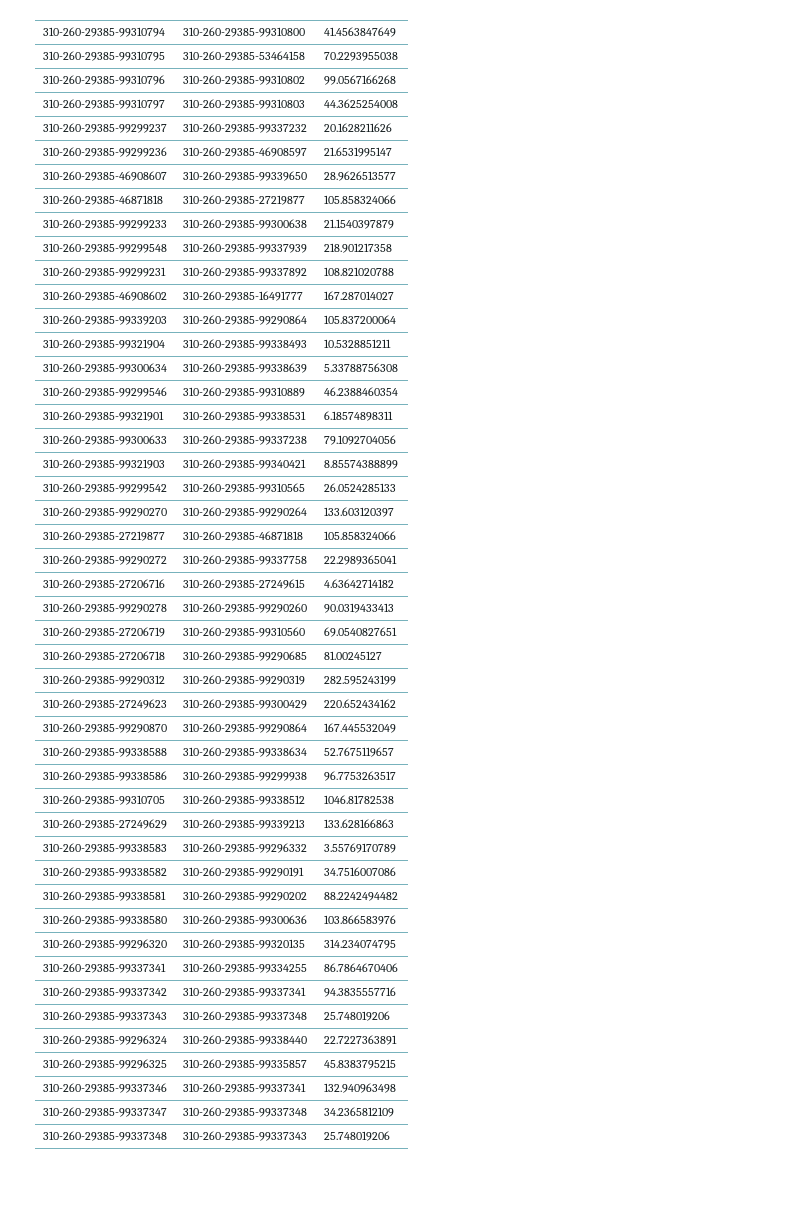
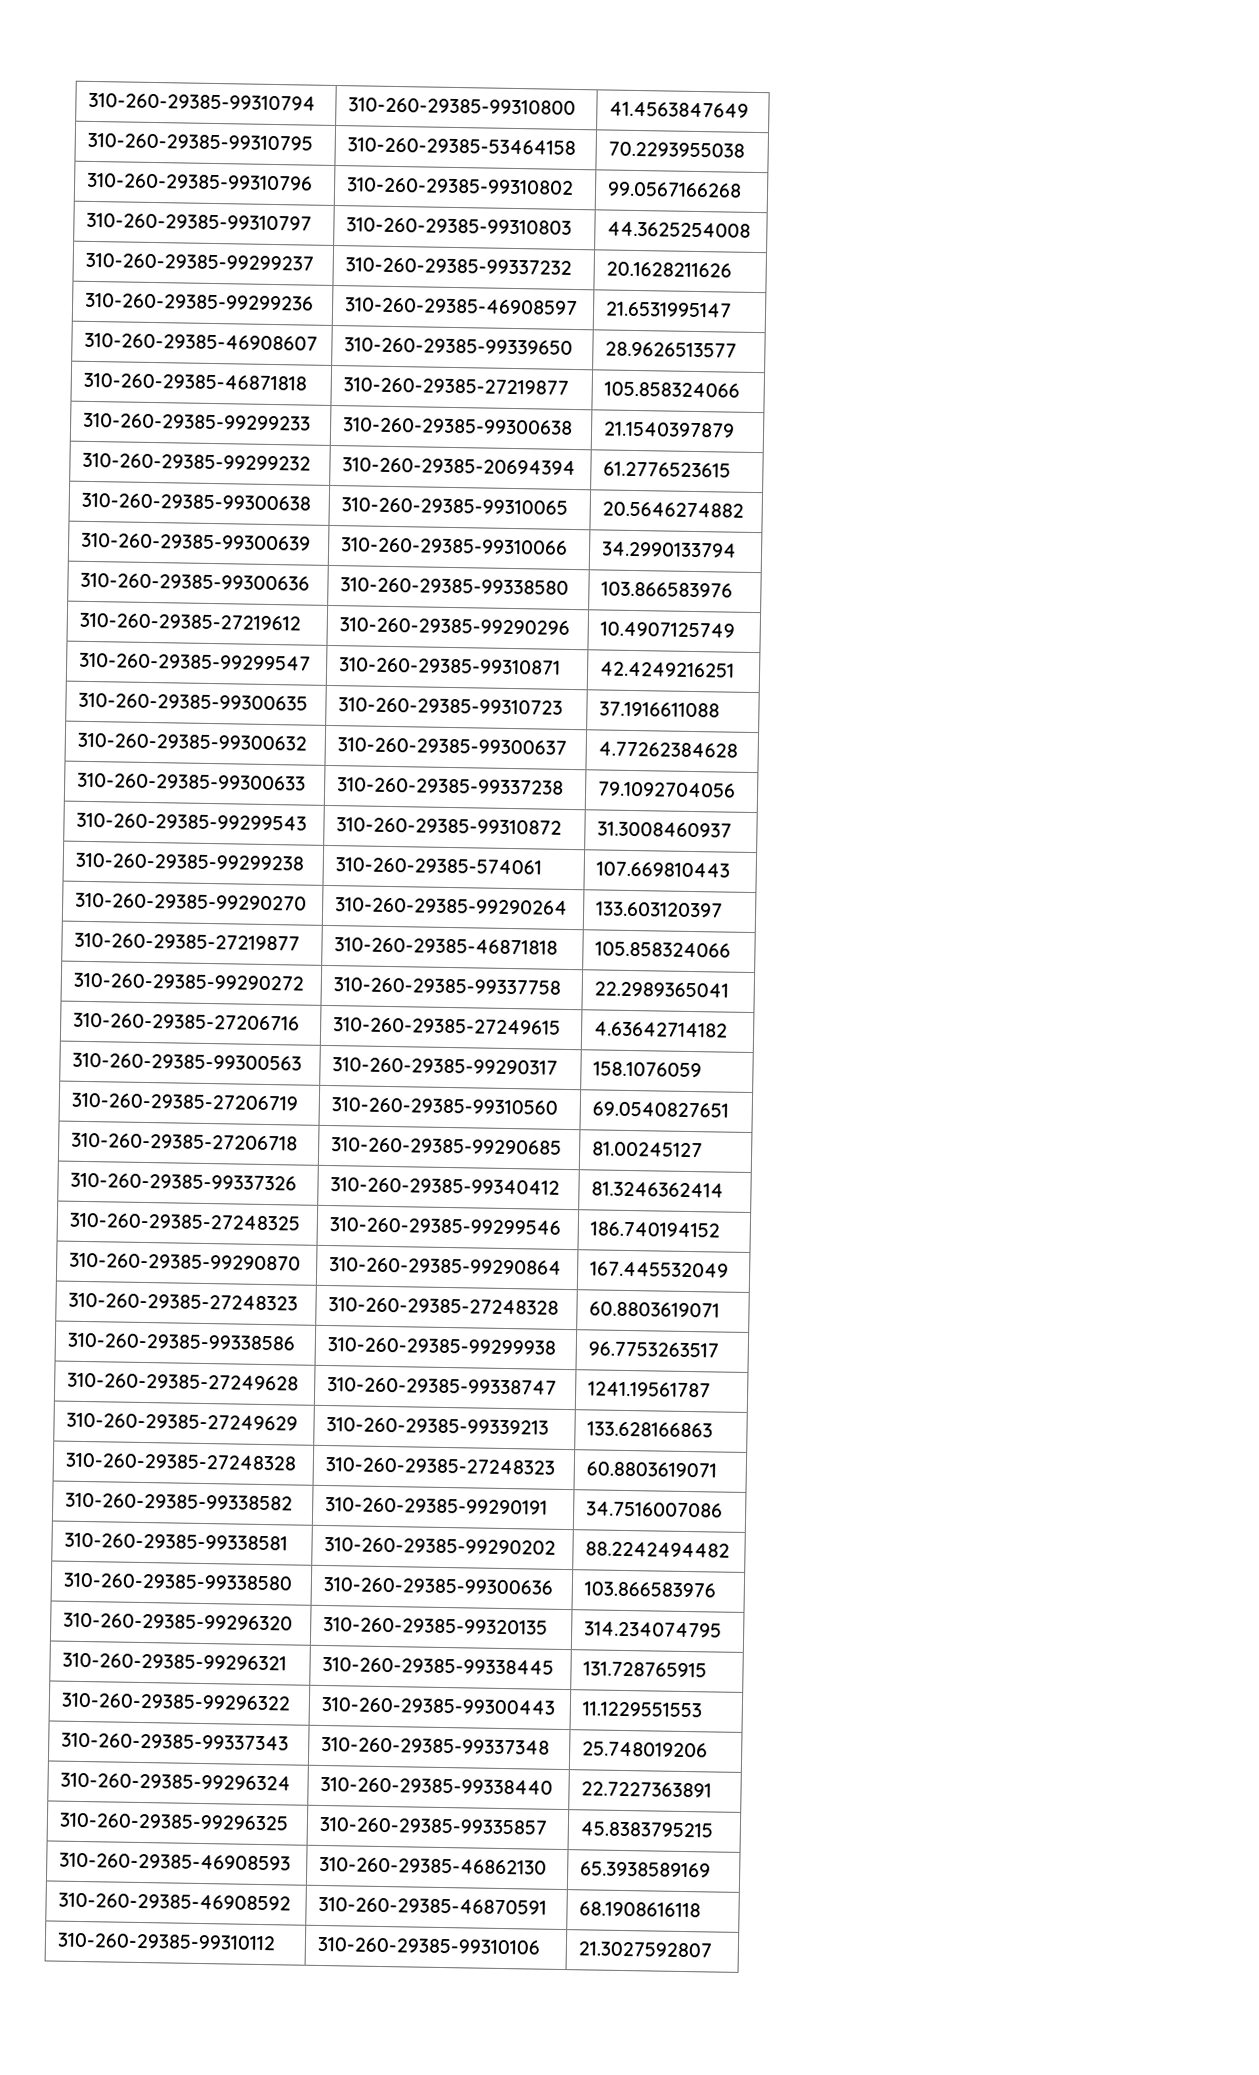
- 310-260-29385-99299548 | 310-260-29385-99337939 | 218.901217358
- 310-260-29385-99299231 | 310-260-29385-99337892 | 108.821020788
- 310-260-29385-46908602 | 310-260-29385-16491777 | 167.287014027
- 310-260-29385-99339203 | 310-260-29385-99290864 | 105.837200064
- 310-260-29385-99321904 | 310-260-29385-99338493 | 10.5328851211
- 310-260-29385-99300634 | 310-260-29385-99338639 | 5.33788756308
- 310-260-29385-99299546 | 310-260-29385-99310889 | 46.2388460354
- 310-260-29385-99321901 | 310-260-29385-99338531 | 6.18574898311
+ 310-260-29385-99299232 | 310-260-29385-20694394 | 61.2776523615
+ 310-260-29385-99300638 | 310-260-29385-99310065 | 20.5646274882
+ 310-260-29385-99300639 | 310-260-29385-99310066 | 34.2990133794
+ 310-260-29385-99300636 | 310-260-29385-99338580 | 103.866583976
+ 310-260-29385-27219612 | 310-260-29385-99290296 | 10.4907125749
+ 310-260-29385-99299547 | 310-260-29385-99310871 | 42.4249216251
+ 310-260-29385-99300635 | 310-260-29385-99310723 | 37.1916611088
+ 310-260-29385-99300632 | 310-260-29385-99300637 | 4.77262384628
  310-260-29385-99300633 | 310-260-29385-99337238 | 79.1092704056
- 310-260-29385-99321903 | 310-260-29385-99340421 | 8.85574388899
- 310-260-29385-99299542 | 310-260-29385-99310565 | 26.0524285133
+ 310-260-29385-99299543 | 310-260-29385-99310872 | 31.3008460937
+ 310-260-29385-99299238 | 310-260-29385-574061 | 107.669810443
- 310-260-29385-99290278 | 310-260-29385-99290260 | 90.0319433413
+ 310-260-29385-99300563 | 310-260-29385-99290317 | 158.1076059
- 310-260-29385-99290312 | 310-260-29385-99290319 | 282.595243199
- 310-260-29385-27249623 | 310-260-29385-99300429 | 220.652434162
+ 310-260-29385-99337326 | 310-260-29385-99340412 | 81.3246362414
+ 310-260-29385-27248325 | 310-260-29385-99299546 | 186.740194152
- 310-260-29385-99338588 | 310-260-29385-99338634 | 52.7675119657
+ 310-260-29385-27248323 | 310-260-29385-27248328 | 60.8803619071
- 310-260-29385-99310705 | 310-260-29385-99338512 | 1046.81782538
+ 310-260-29385-27249628 | 310-260-29385-99338747 | 1241.19561787
- 310-260-29385-99338583 | 310-260-29385-99296332 | 3.55769170789
+ 310-260-29385-27248328 | 310-260-29385-27248323 | 60.8803619071
- 310-260-29385-99337341 | 310-260-29385-99334255 | 86.7864670406
- 310-260-29385-99337342 | 310-260-29385-99337341 | 94.3835557716
+ 310-260-29385-99296321 | 310-260-29385-99338445 | 131.728765915
+ 310-260-29385-99296322 | 310-260-29385-99300443 | 11.1229551553
- 310-260-29385-99337346 | 310-260-29385-99337341 | 132.940963498
- 310-260-29385-99337347 | 310-260-29385-99337348 | 34.2365812109
- 310-260-29385-99337348 | 310-260-29385-99337343 | 25.748019206
+ 310-260-29385-46908593 | 310-260-29385-46862130 | 65.3938589169
+ 310-260-29385-46908592 | 310-260-29385-46870591 | 68.1908616118
+ 310-260-29385-99310112 | 310-260-29385-99310106 | 21.3027592807

